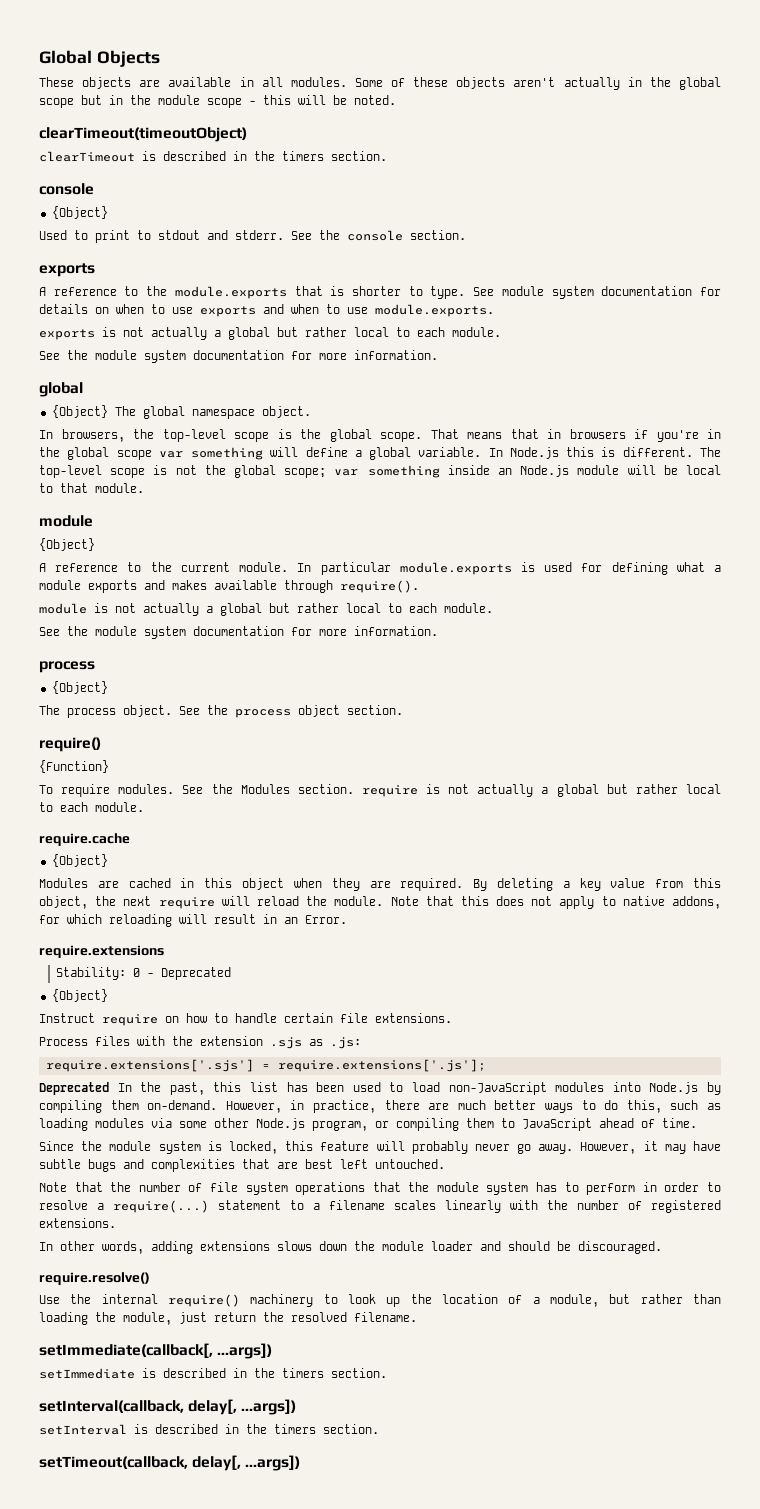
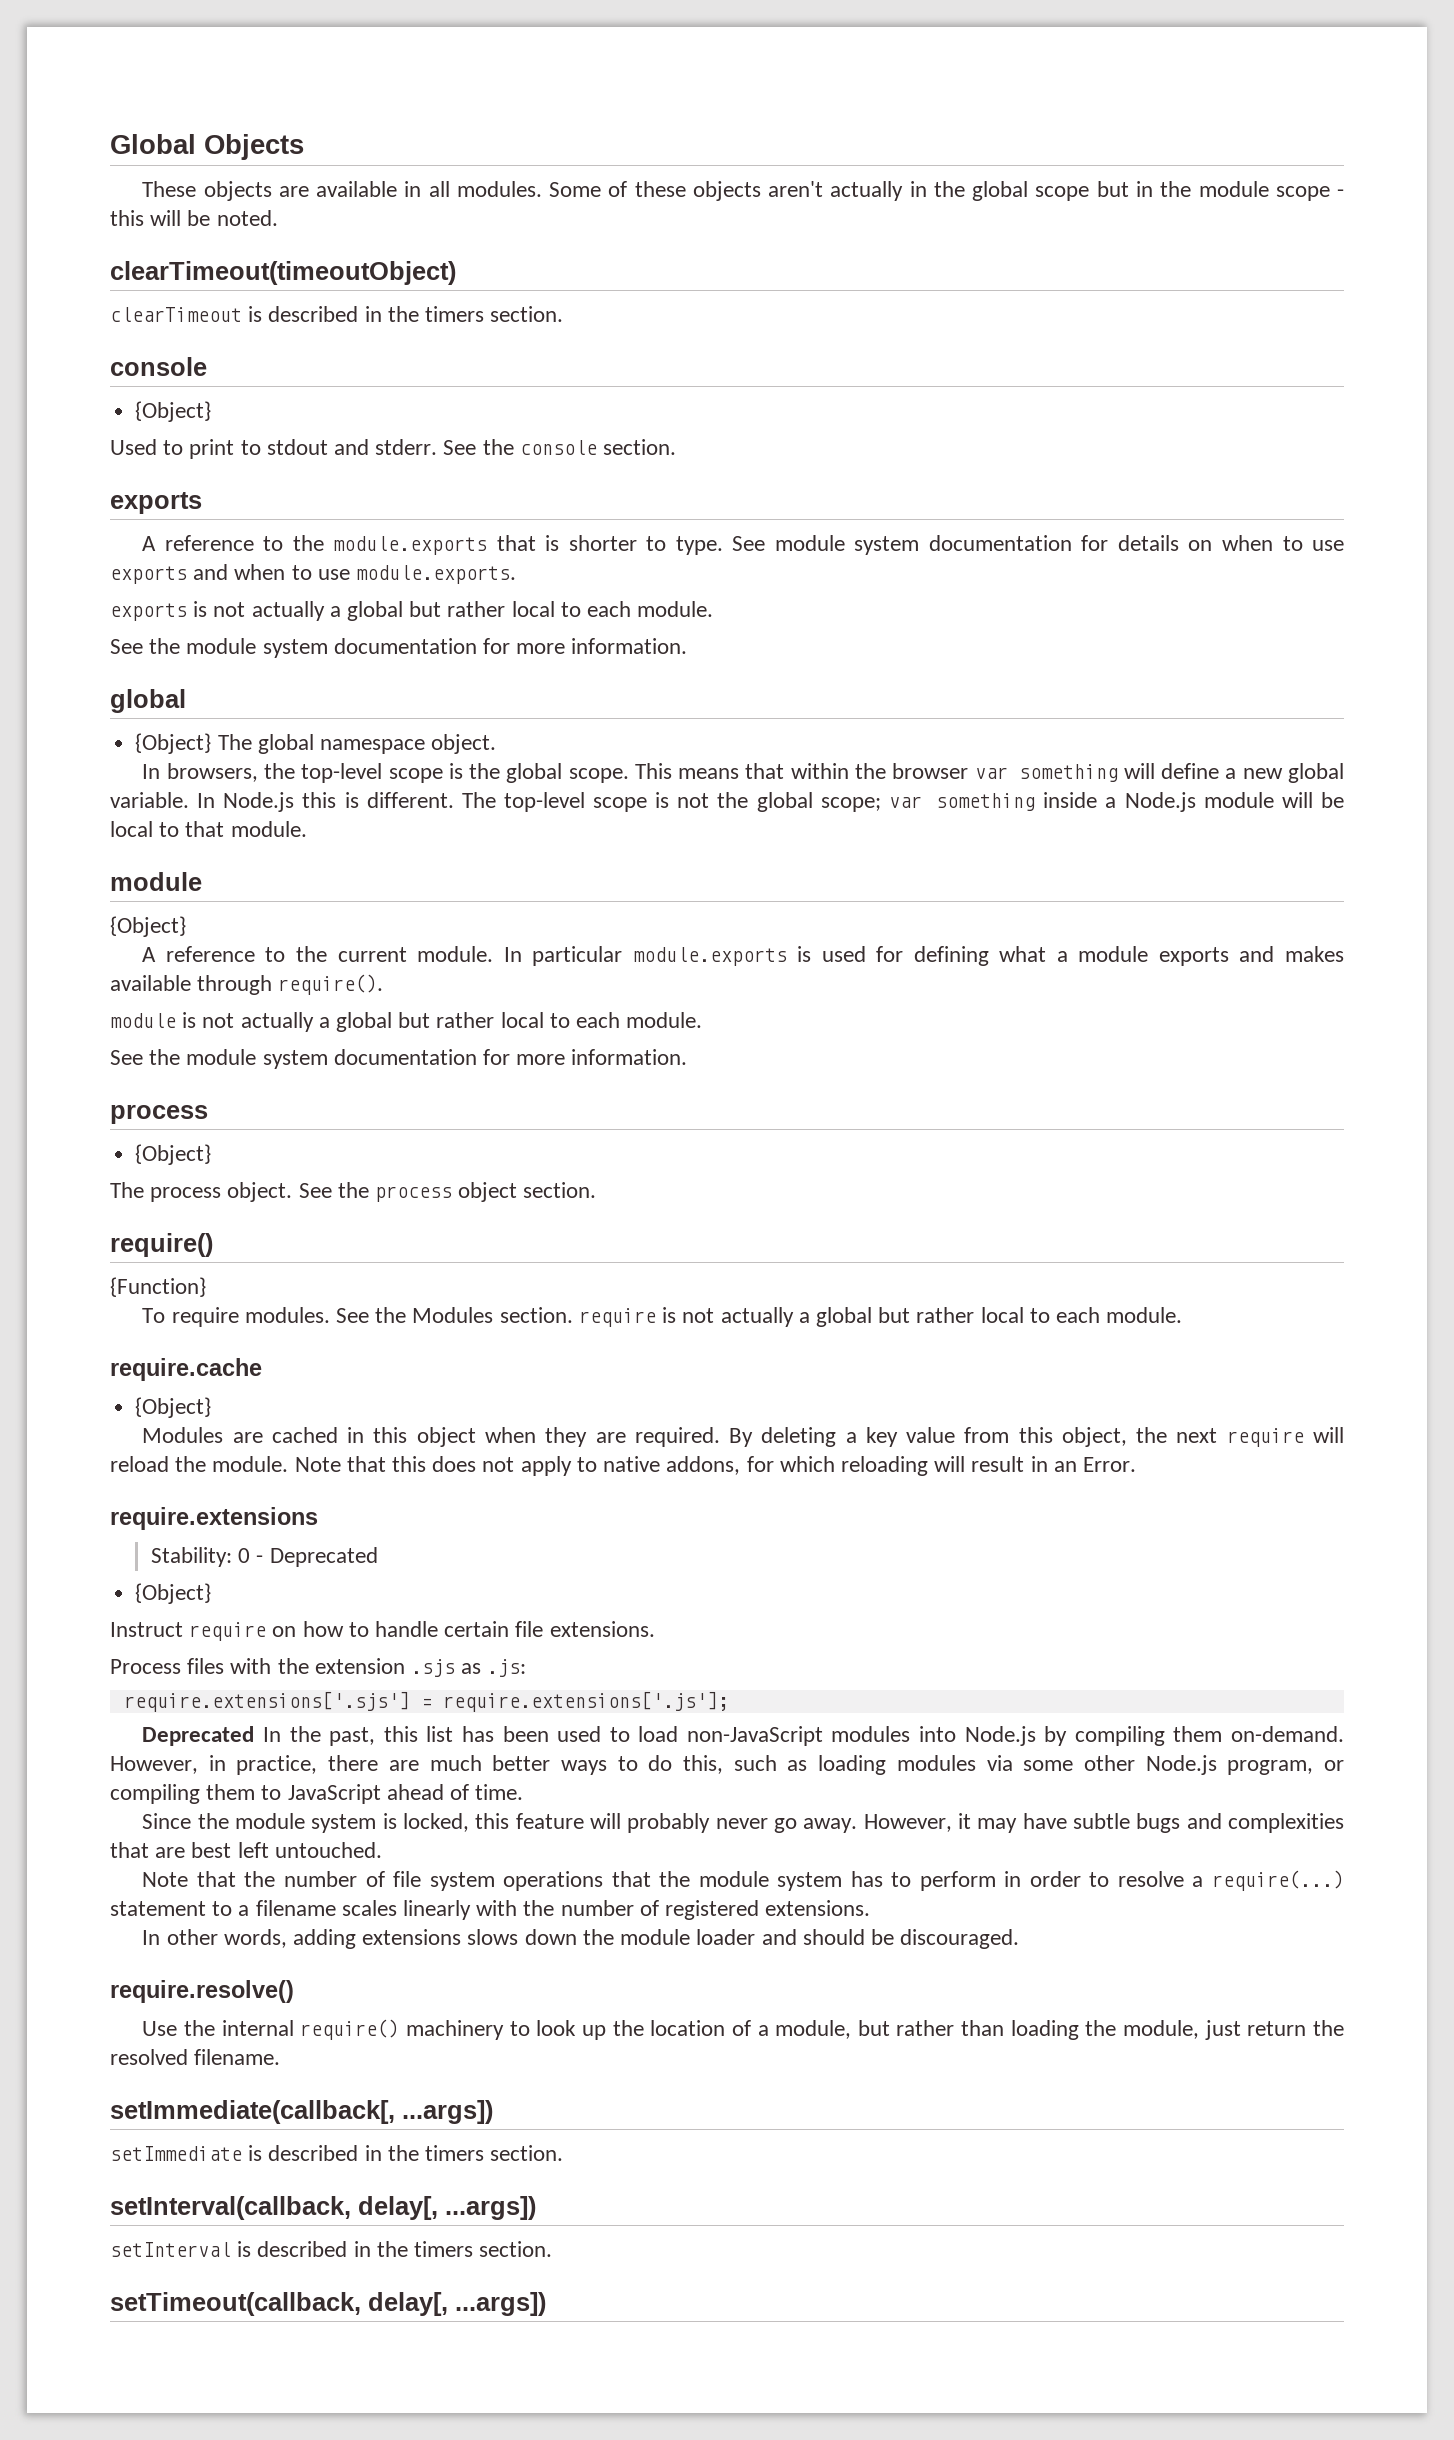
- That means that in browsers if you're in the global scope var something will define a global variable.
+ This means that within the browser var something will define a new global variable.
- The top-level scope is not the global scope; var something inside an Node.js module will be local to that module.
+ The top-level scope is not the global scope; var something inside a Node.js module will be local to that module.

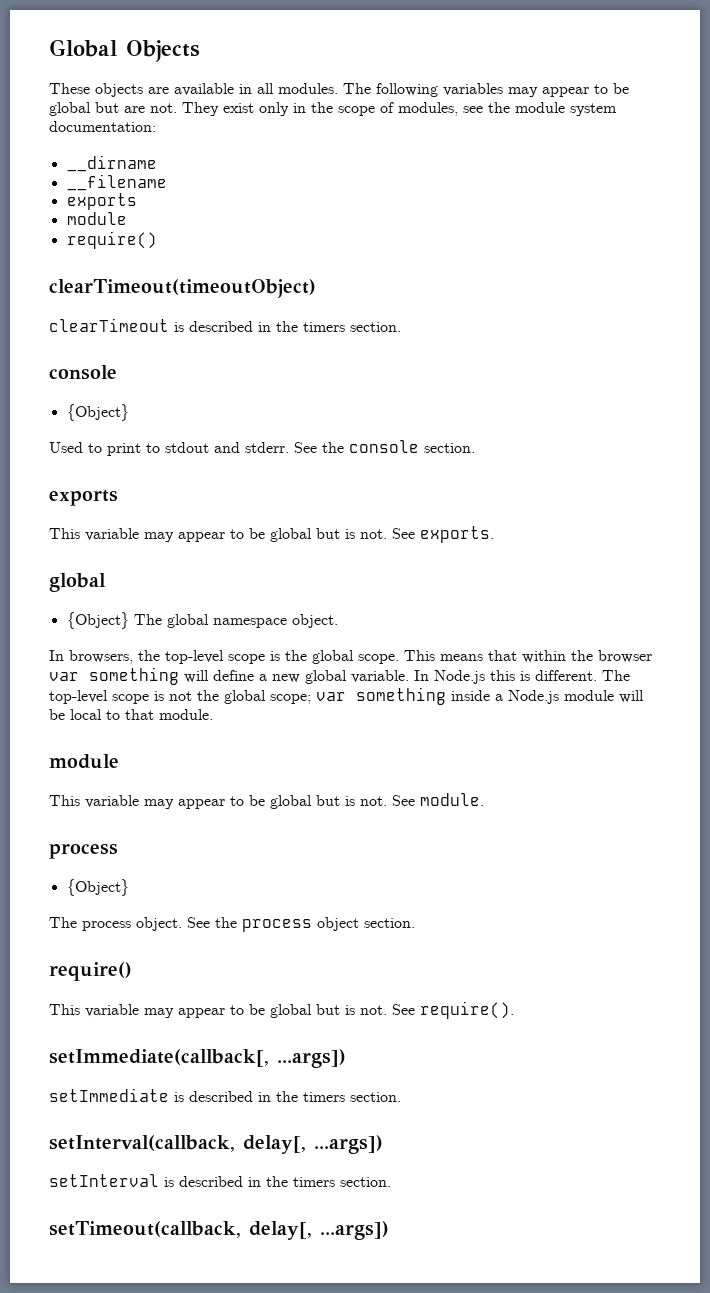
- Some of these objects aren't actually in the global scope but in the module scope - this will be noted.
+ The following variables may appear to be global but are not. They exist only in the scope of modules, see the module system documentation:
+ __dirname
+ __filename
+ exports
+ module
+ require()
- A reference to the module.exports that is shorter to type. See module system documentation for details on when to use exports and when to use module.exports.
- exports is not actually a global but rather local to each module.
- See the module system documentation for more information.
+ This variable may appear to be global but is not. See exports.
  The top-level scope is not the global scope; var something inside a Node.js module will be local to that module.
  module
- {Object}
- A reference to the current module. In particular module.exports is used for defining what a module exports and makes available through require().
- module is not actually a global but rather local to each module.
- See the module system documentation for more information.
+ This variable may appear to be global but is not. See module.
- {Function}
- To require modules. See the Modules section. require is not actually a global but rather local to each module.
- require.cache
- {Object}
- Modules are cached in this object when they are required. By deleting a key value from this object, the next require will reload the module. Note that this does not apply to native addons, for which reloading will result in an Error.
- require.extensions
- Stability: 0 - Deprecated
- {Object}
- Instruct require on how to handle certain file extensions.
- Process files with the extension .sjs as .js:
- require.extensions['.sjs'] = require.extensions['.js'];
- Deprecated In the past, this list has been used to load non-JavaScript modules into Node.js by compiling them on-demand. However, in practice, there are much better ways to do this, such as loading modules via some other Node.js program, or compiling them to JavaScript ahead of time.
- Since the module system is locked, this feature will probably never go away. However, it may have subtle bugs and complexities that are best left untouched.
- Note that the number of file system operations that the module system has to perform in order to resolve a require(...) statement to a filename scales linearly with the number of registered extensions.
- In other words, adding extensions slows down the module loader and should be discouraged.
- require.resolve()
- Use the internal require() machinery to look up the location of a module, but rather than loading the module, just return the resolved filename.
+ This variable may appear to be global but is not. See require().

